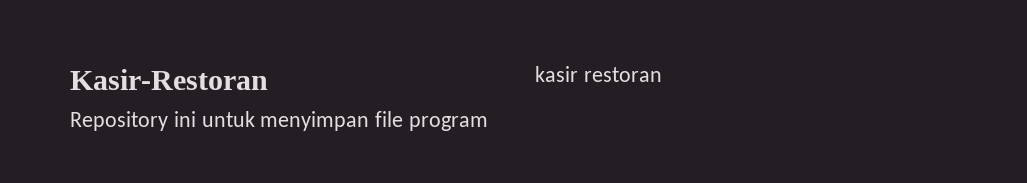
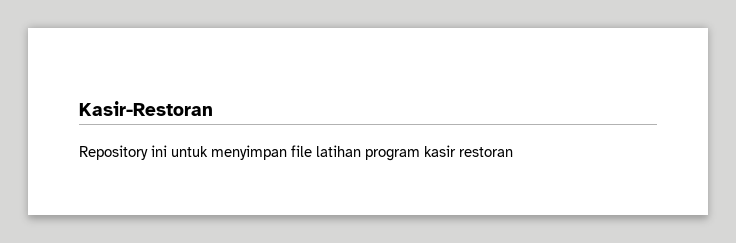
- Repository ini untuk menyimpan file program kasir restoran
+ Repository ini untuk menyimpan file latihan program kasir restoran

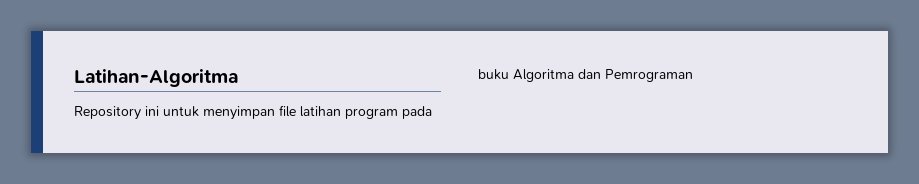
- Kasir-Restoran
+ Latihan-Algoritma
- Repository ini untuk menyimpan file latihan program kasir restoran
+ Repository ini untuk menyimpan file latihan program pada buku Algoritma dan Pemrograman

